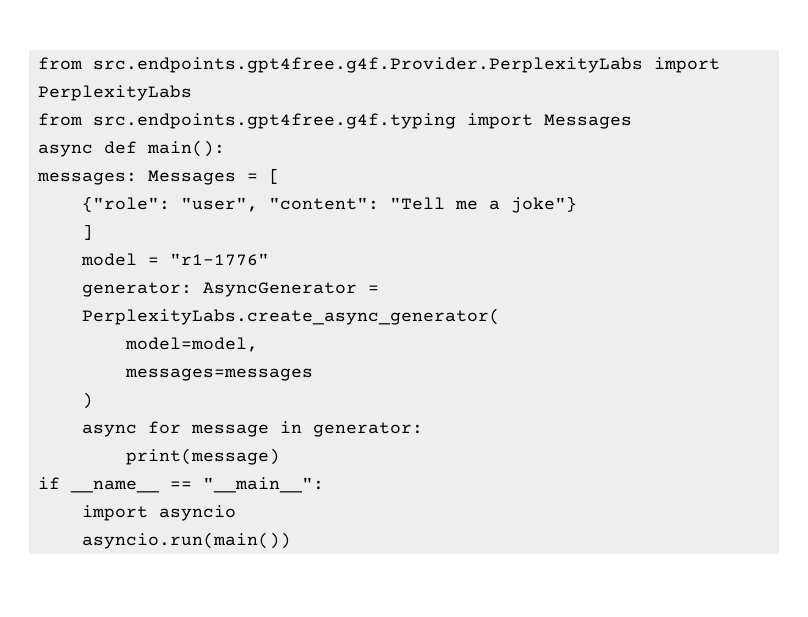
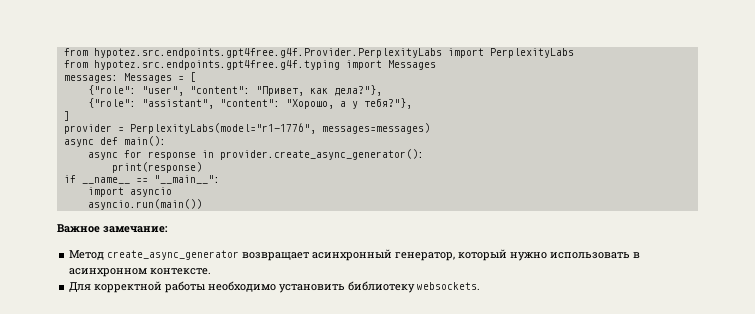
- from src.endpoints.gpt4free.g4f.Provider.PerplexityLabs import PerplexityLabs
+ from hypotez.src.endpoints.gpt4free.g4f.Provider.PerplexityLabs import PerplexityLabs
- from src.endpoints.gpt4free.g4f.typing import Messages
+ from hypotez.src.endpoints.gpt4free.g4f.typing import Messages
- async def main():
- {"role": "user", "content": "Tell me a joke"}
+ {"role": "user", "content": "Привет, как дела?"},
+ {"role": "assistant", "content": "Хорошо, а у тебя?"},
  ]
- model = "r1-1776"
- generator: AsyncGenerator = PerplexityLabs.create_async_generator(
- model=model,
- messages=messages
- )
- async for message in generator:
- print(message)
+ provider = PerplexityLabs(model="r1-1776", messages=messages)
+ async def main():
+ async for response in provider.create_async_generator():
+ print(response)
+ Важное замечание:
+ Метод create_async_generator возвращает асинхронный генератор, который нужно использовать в асинхронном контексте.
+ Для корректной работы необходимо установить библиотеку websockets.

